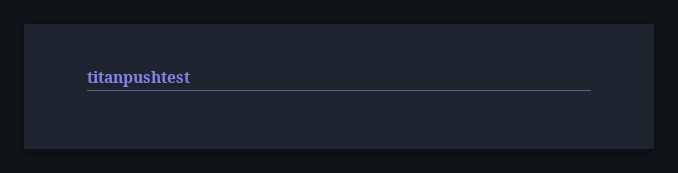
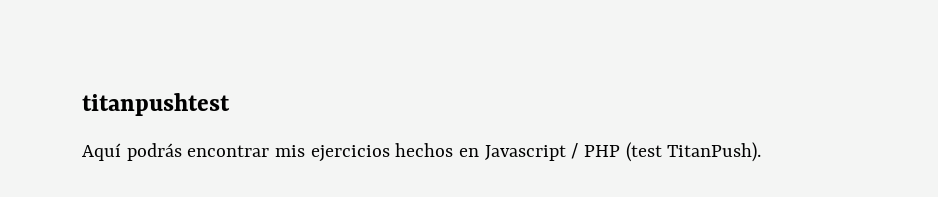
+ Aquí podrás encontrar mis ejercicios hechos en Javascript / PHP (test TitanPush).

